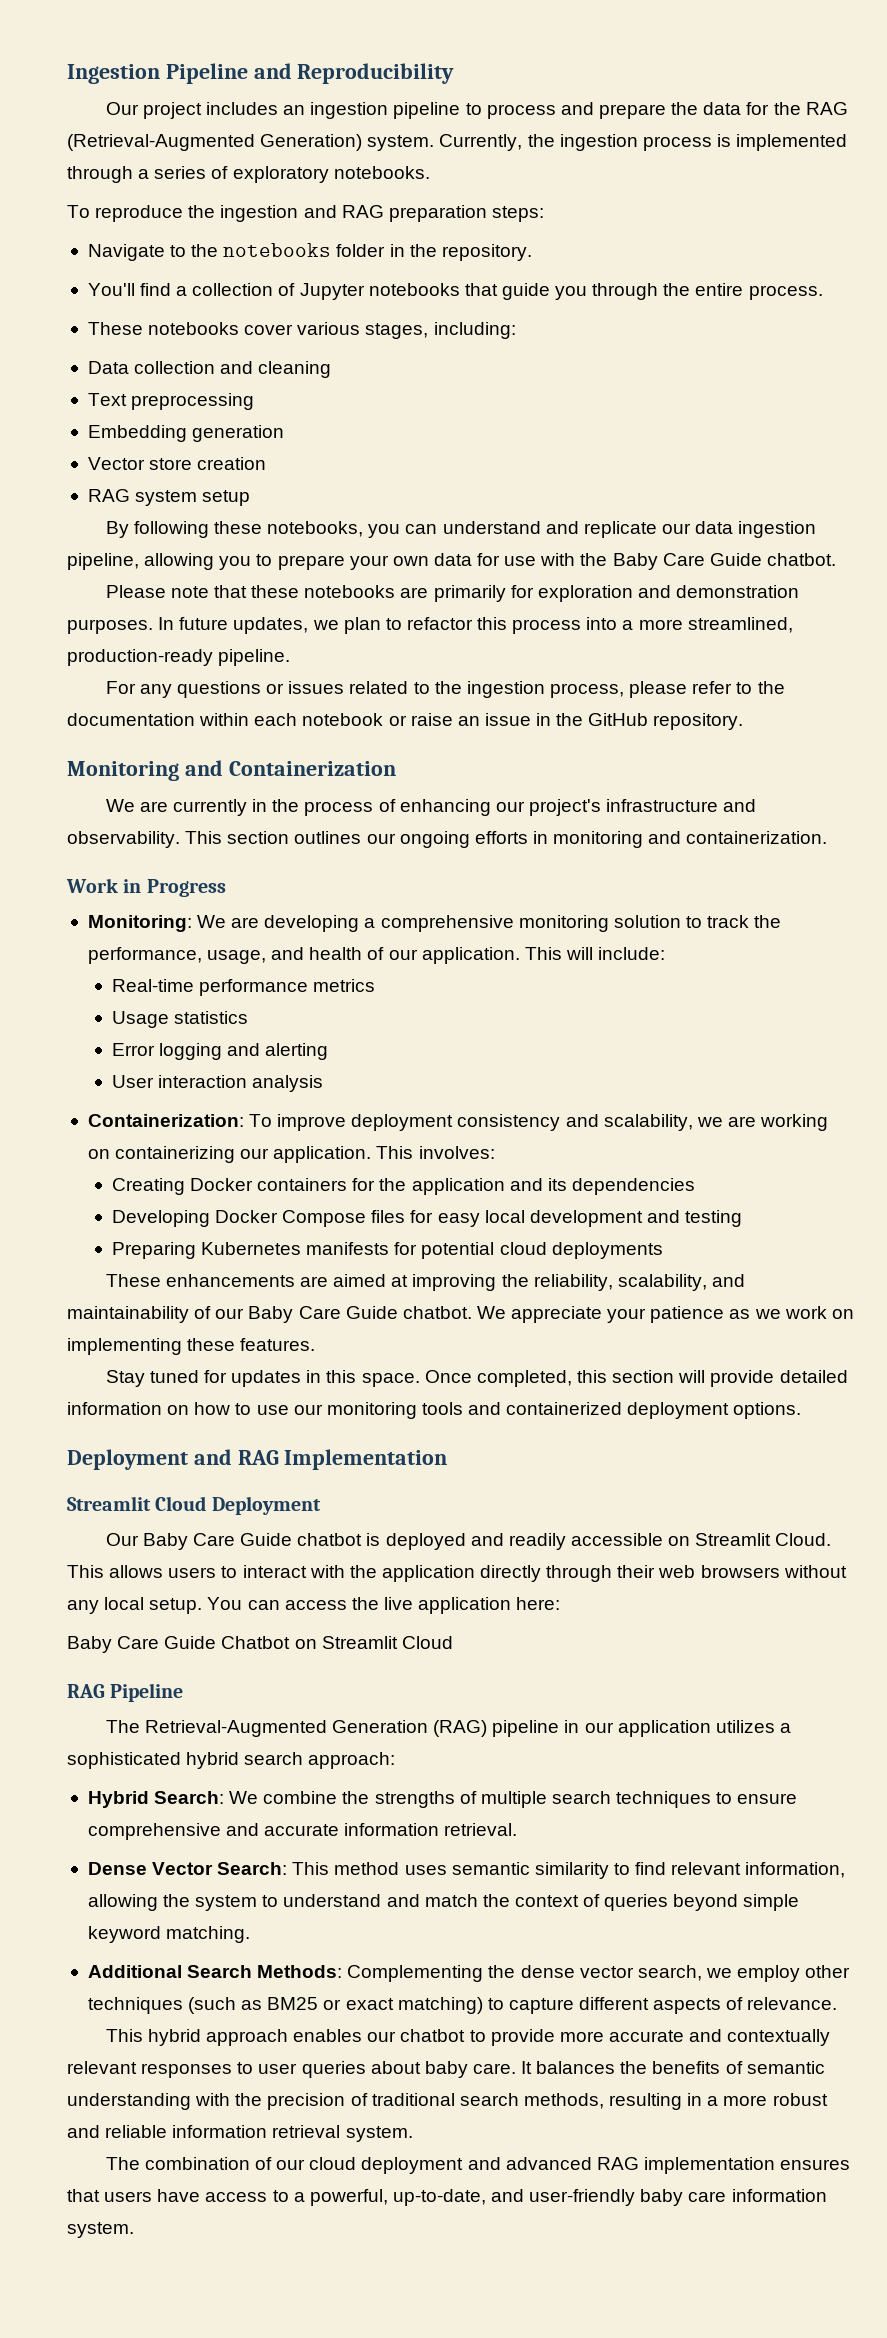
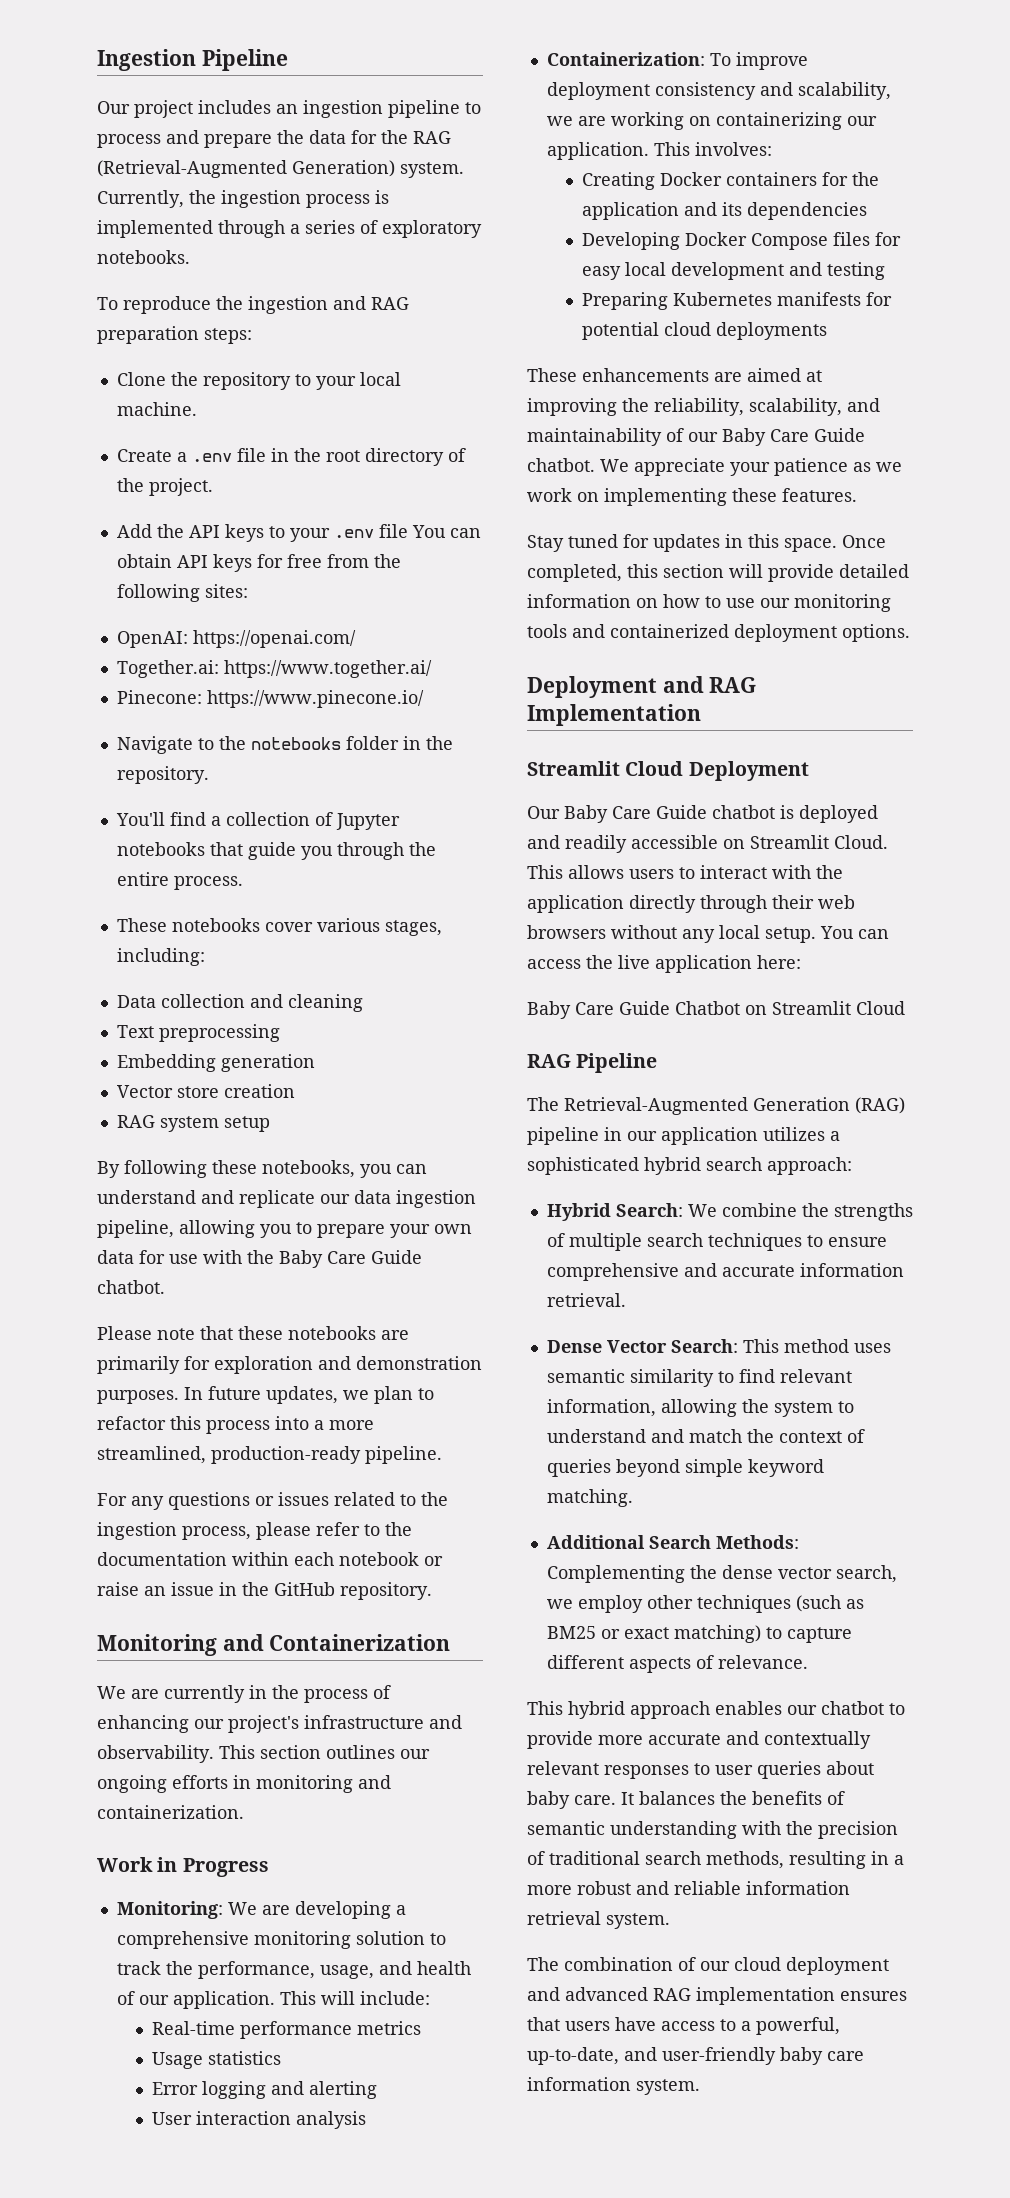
- Ingestion Pipeline and Reproducibility
+ Ingestion Pipeline
+ Clone the repository to your local machine.
+ Create a .env file in the root directory of the project.
+ Add the API keys to your .env file You can obtain API keys for free from the following sites:
+ OpenAI: https://openai.com/
+ Together.ai: https://www.together.ai/
+ Pinecone: https://www.pinecone.io/

